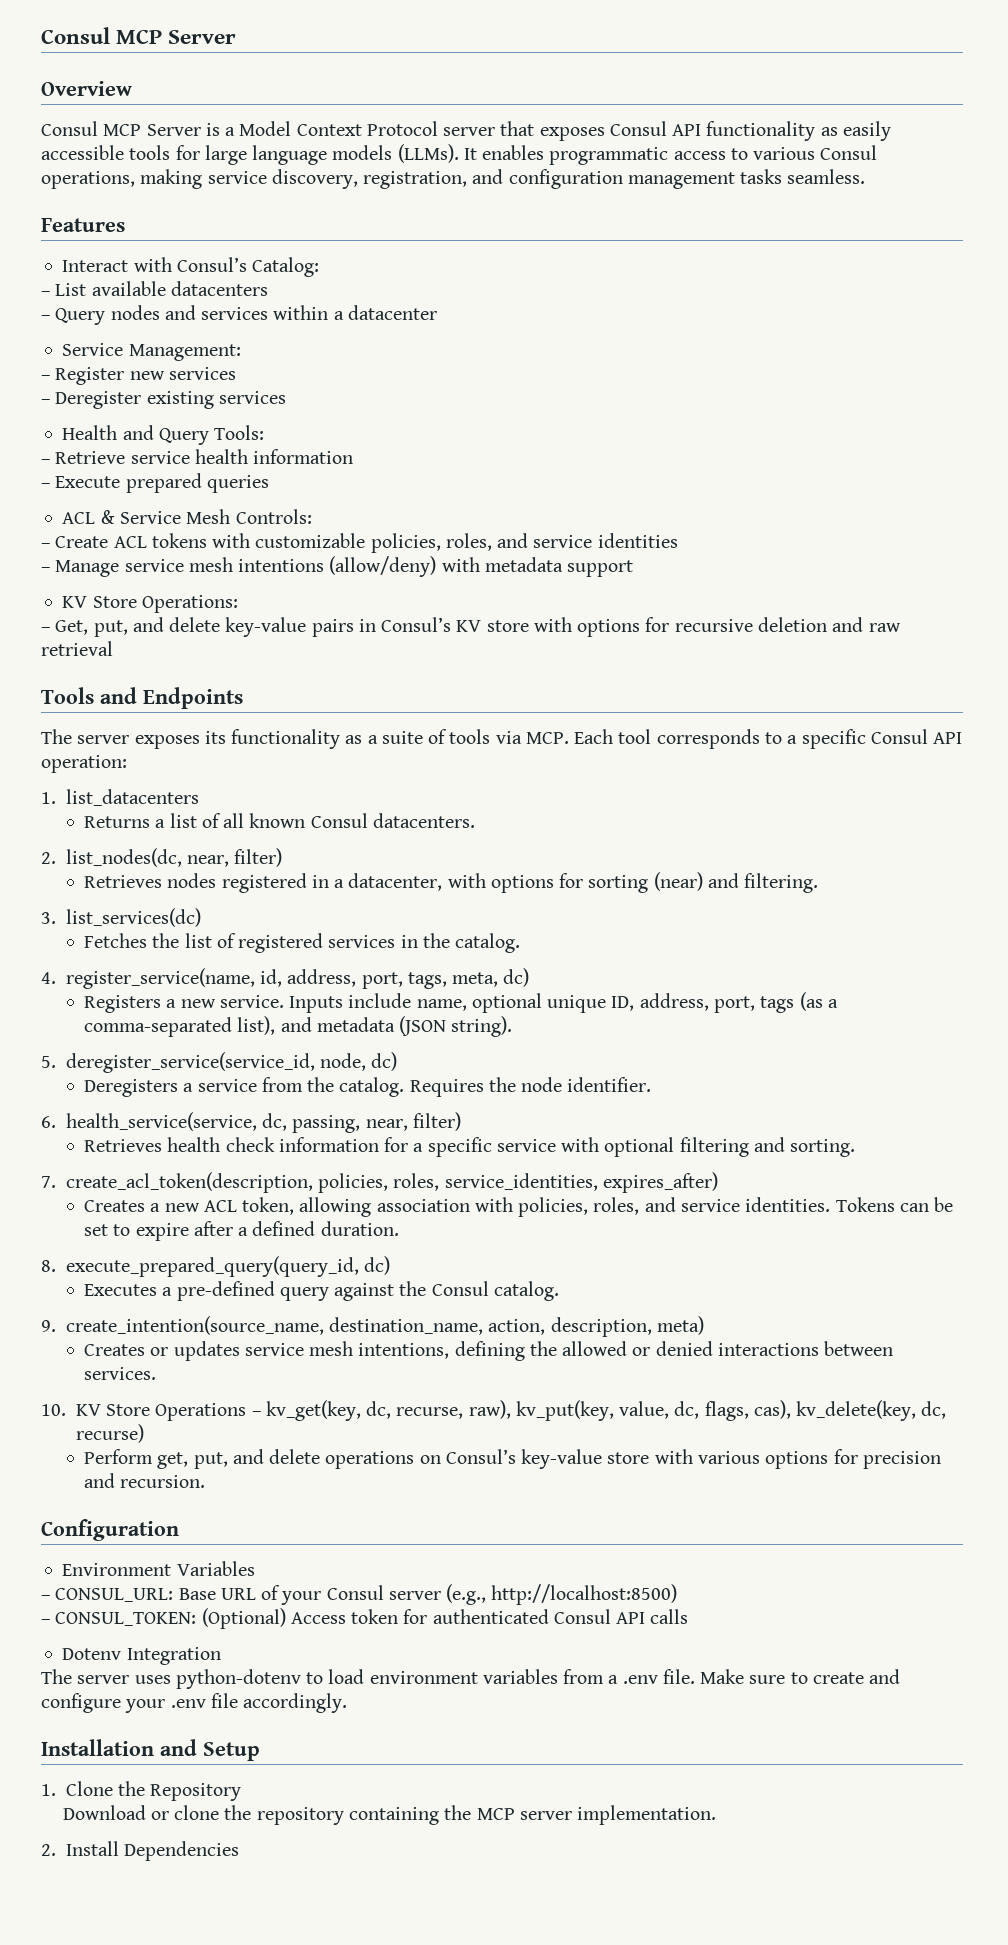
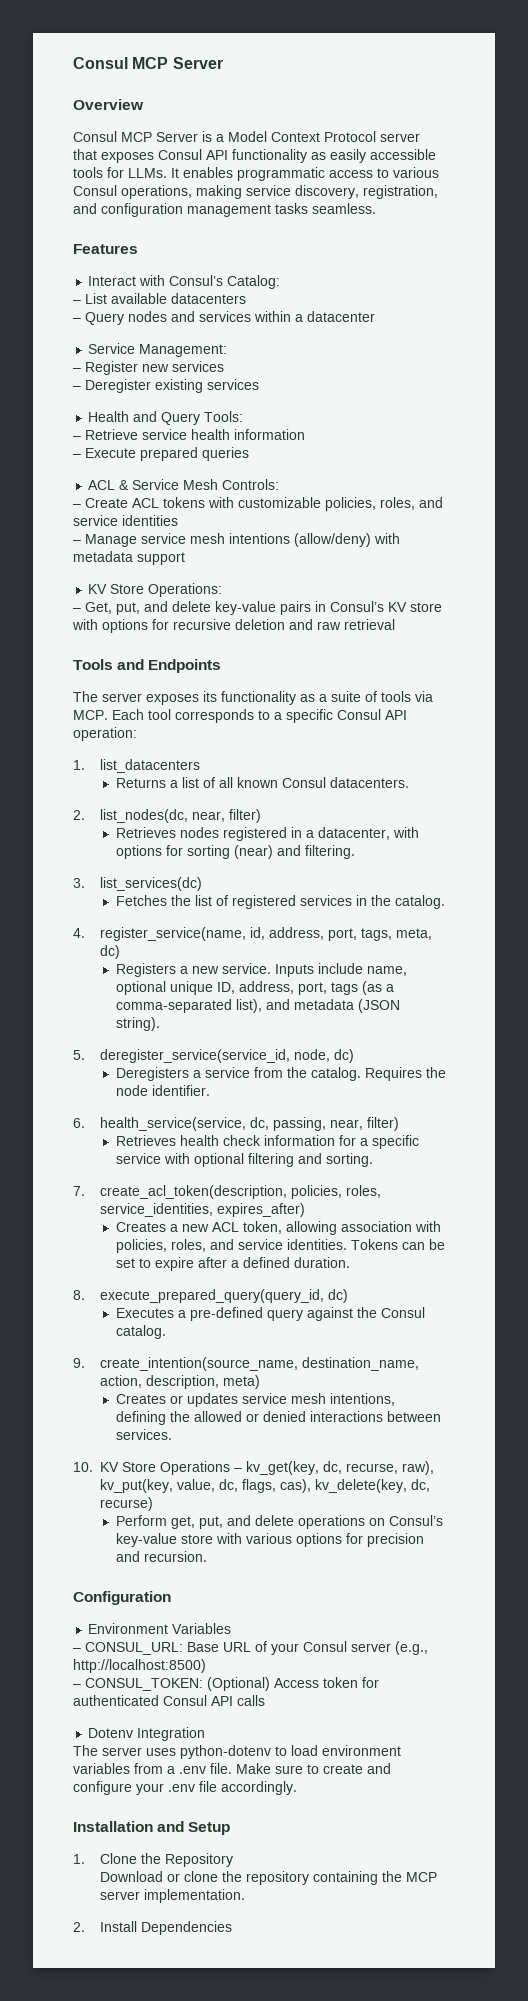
- Consul MCP Server is a Model Context Protocol server that exposes Consul API functionality as easily accessible tools for large language models (LLMs).
+ Consul MCP Server is a Model Context Protocol server that exposes Consul API functionality as easily accessible tools for LLMs.

